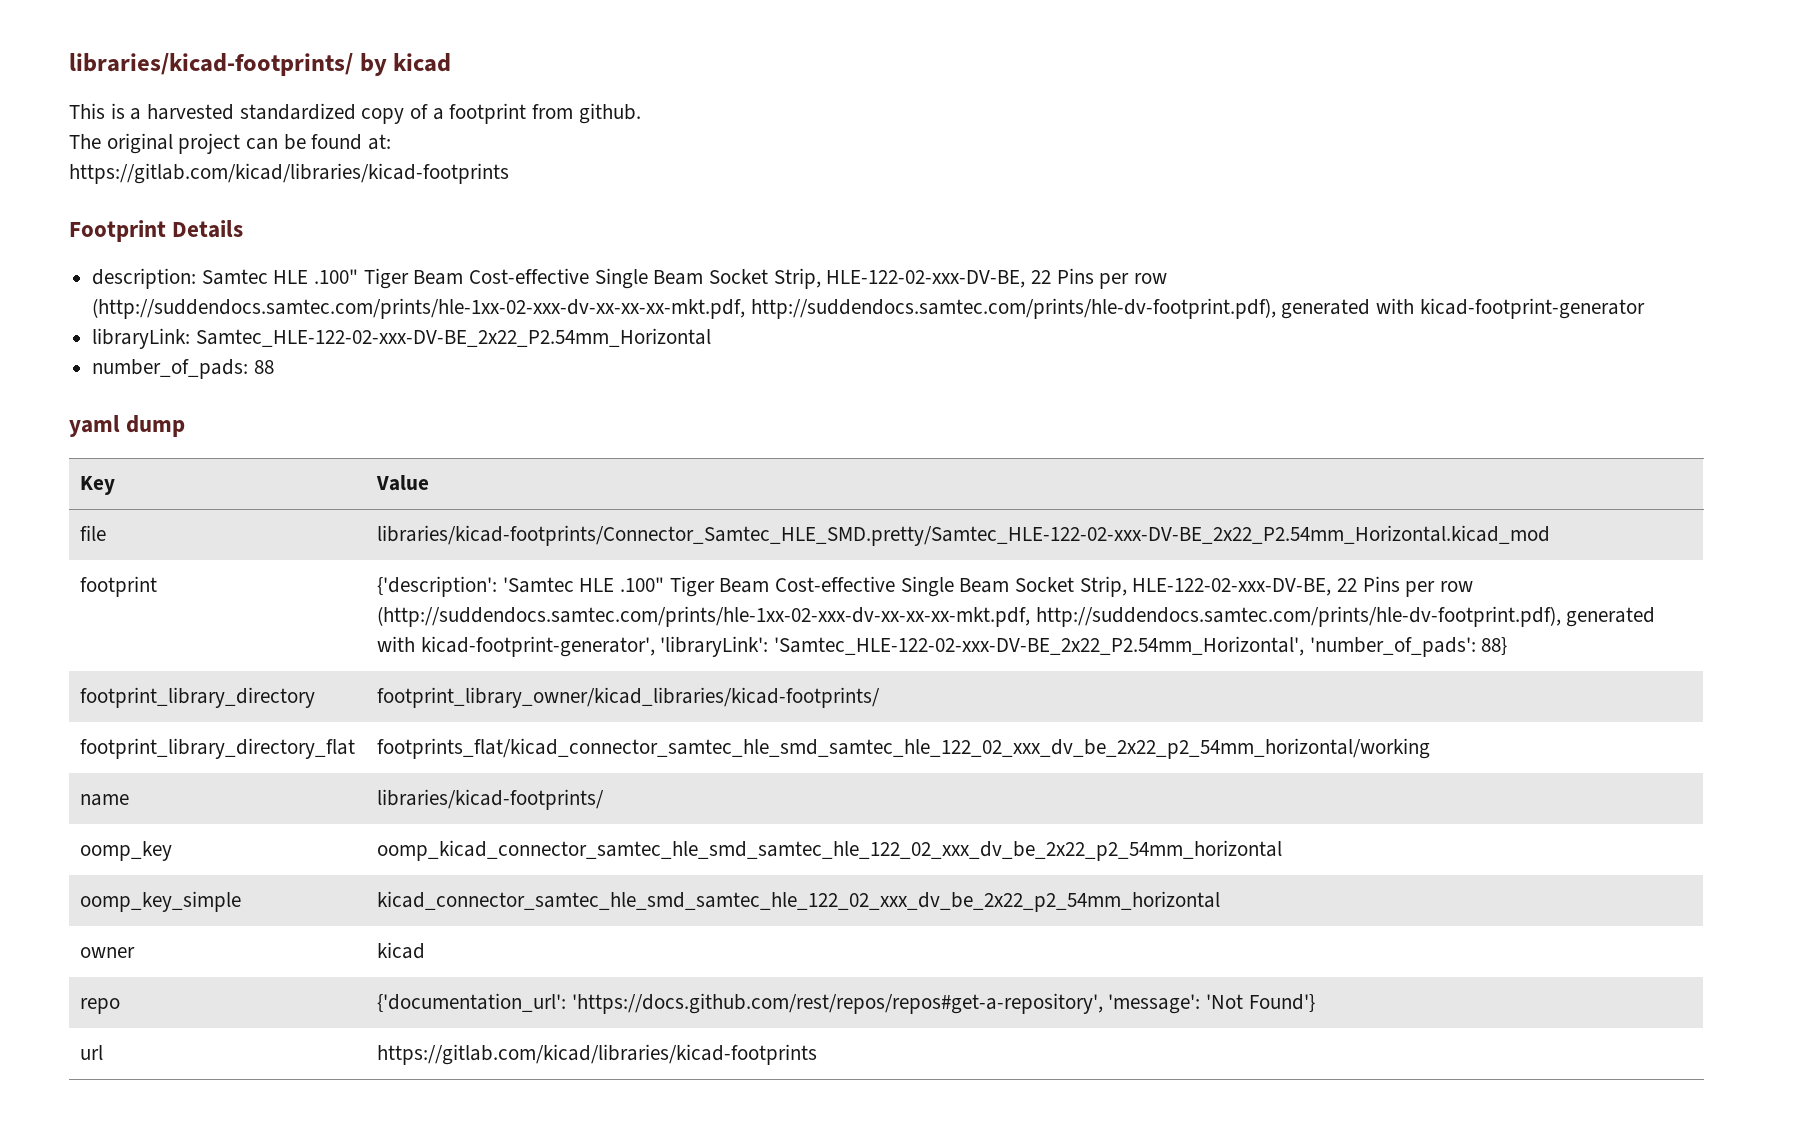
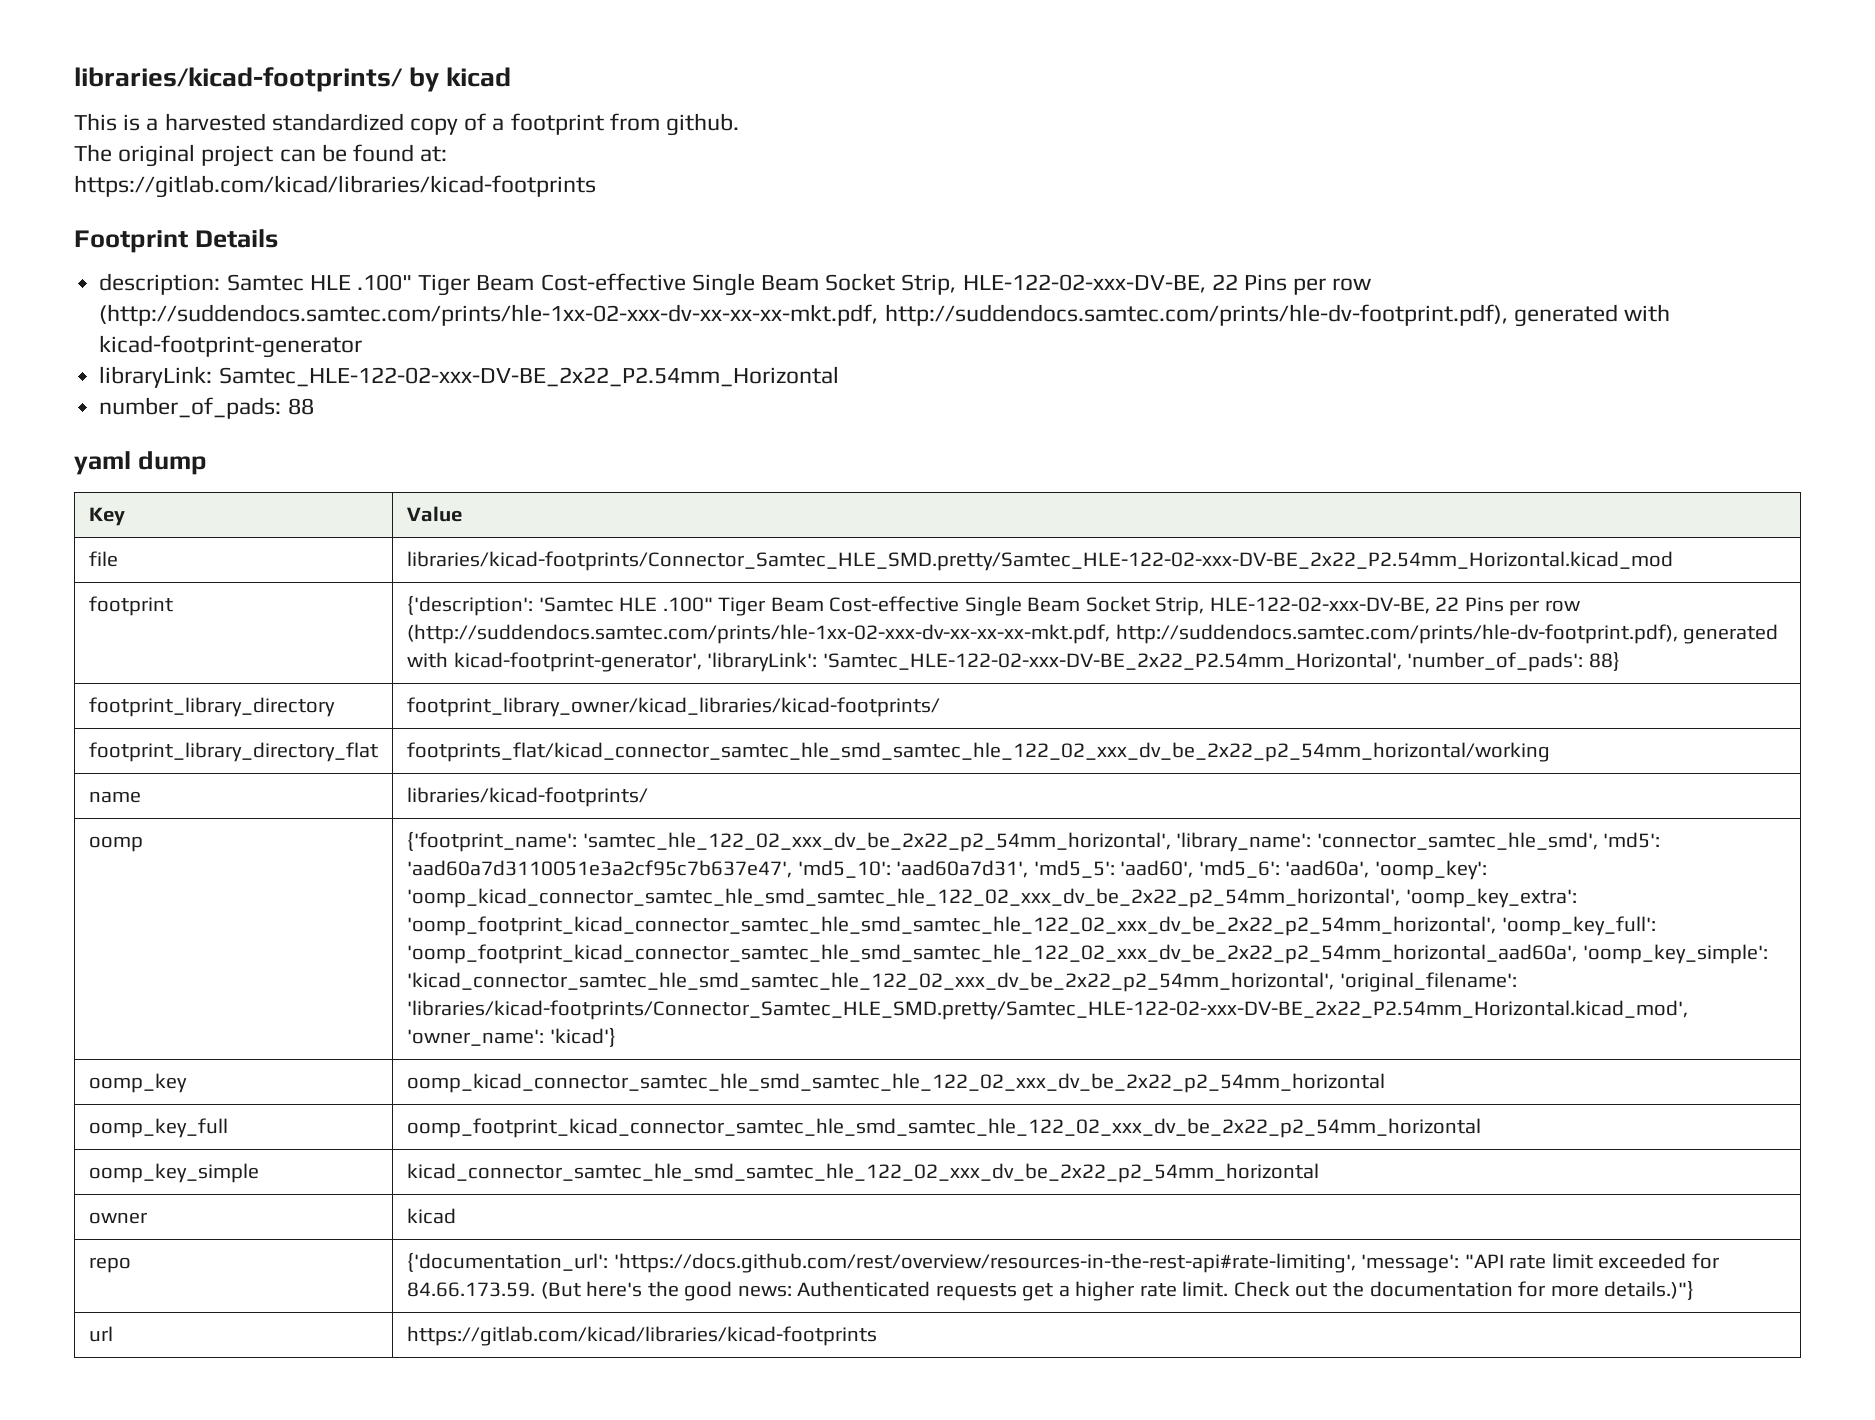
+ oomp | {'footprint_name': 'samtec_hle_122_02_xxx_dv_be_2x22_p2_54mm_horizontal', 'library_name': 'connector_samtec_hle_smd', 'md5': 'aad60a7d3110051e3a2cf95c7b637e47', 'md5_10': 'aad60a7d31', 'md5_5': 'aad60', 'md5_6': 'aad60a', 'oomp_key': 'oomp_kicad_connector_samtec_hle_smd_samtec_hle_122_02_xxx_dv_be_2x22_p2_54mm_horizontal', 'oomp_key_extra': 'oomp_footprint_kicad_connector_samtec_hle_smd_samtec_hle_122_02_xxx_dv_be_2x22_p2_54mm_horizontal', 'oomp_key_full': 'oomp_footprint_kicad_connector_samtec_hle_smd_samtec_hle_122_02_xxx_dv_be_2x22_p2_54mm_horizontal_aad60a', 'oomp_key_simple': 'kicad_connector_samtec_hle_smd_samtec_hle_122_02_xxx_dv_be_2x22_p2_54mm_horizontal', 'original_filename': 'libraries/kicad-footprints/Connector_Samtec_HLE_SMD.pretty/Samtec_HLE-122-02-xxx-DV-BE_2x22_P2.54mm_Horizontal.kicad_mod', 'owner_name': 'kicad'}
+ oomp_key_full | oomp_footprint_kicad_connector_samtec_hle_smd_samtec_hle_122_02_xxx_dv_be_2x22_p2_54mm_horizontal
- repo | {'documentation_url': 'https://docs.github.com/rest/repos/repos#get-a-repository', 'message': 'Not Found'}
+ repo | {'documentation_url': 'https://docs.github.com/rest/overview/resources-in-the-rest-api#rate-limiting', 'message': "API rate limit exceeded for 84.66.173.59. (But here's the good news: Authenticated requests get a higher rate limit. Check out the documentation for more details.)"}

